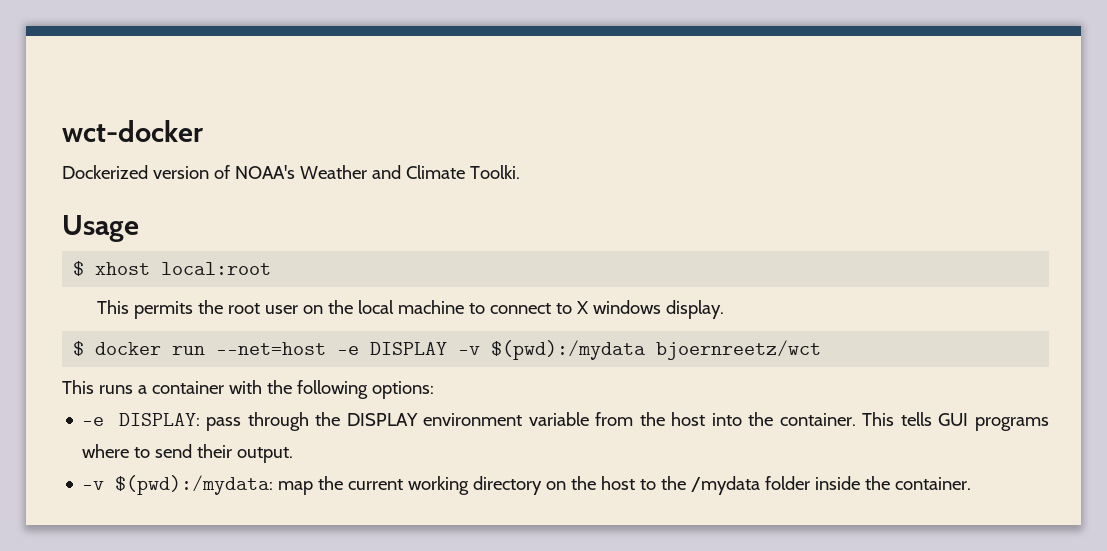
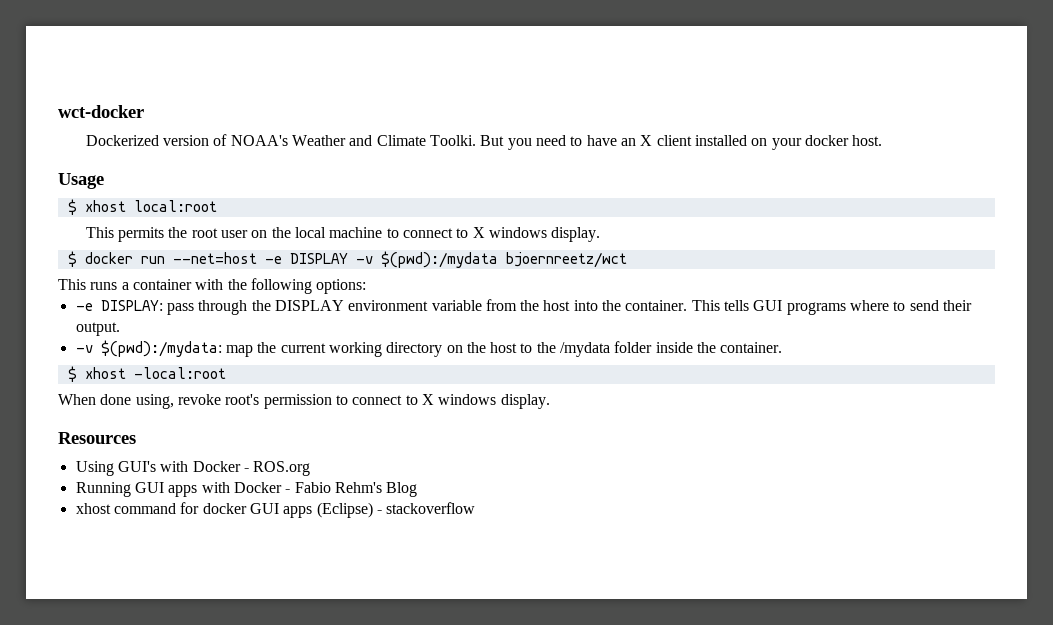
+ But you need to have an X client installed on your docker host.
+ $ xhost -local:root
+ When done using, revoke root's permission to connect to X windows display.
+ Resources
+ Using GUI's with Docker - ROS.org
+ Running GUI apps with Docker - Fabio Rehm's Blog
+ xhost command for docker GUI apps (Eclipse) - stackoverflow

